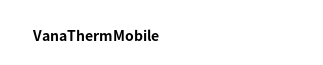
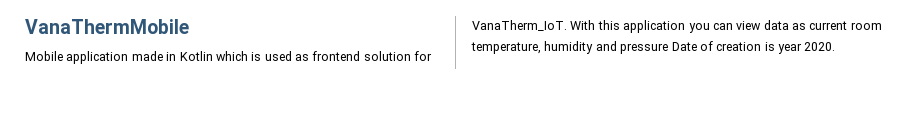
+ Mobile application made in Kotlin which is used as frontend solution for VanaTherm_IoT. With this application you can view data as current room temperature, humidity and pressure Date of creation is year 2020.

